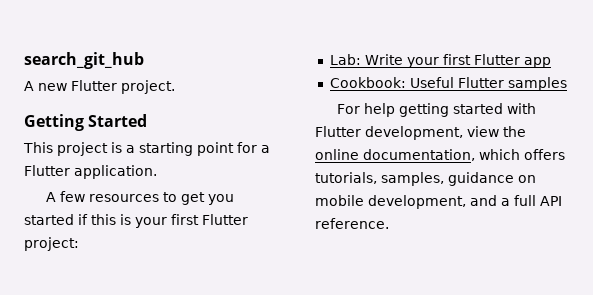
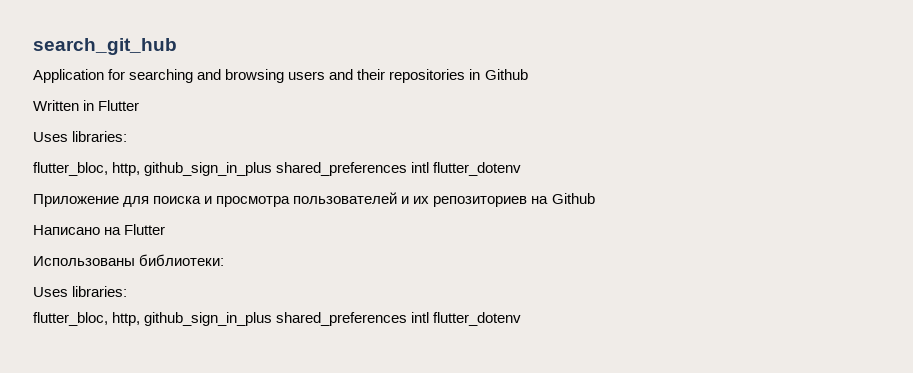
- A new Flutter project.
- Getting Started
- This project is a starting point for a Flutter application.
- A few resources to get you started if this is your first Flutter project:
- Lab: Write your first Flutter app
- Cookbook: Useful Flutter samples
- For help getting started with Flutter development, view the online documentation, which offers tutorials, samples, guidance on mobile development, and a full API reference.
+ Application for searching and browsing users and their repositories in Github
+ Written in Flutter
+ Uses libraries:
+ flutter_bloc, http, github_sign_in_plus shared_preferences intl flutter_dotenv
+ Приложение для поиска и просмотра пользователей и их репозиториев на Github
+ Написано на Flutter
+ Использованы библиотеки:
+ Uses libraries:
+ flutter_bloc, http, github_sign_in_plus shared_preferences intl flutter_dotenv

